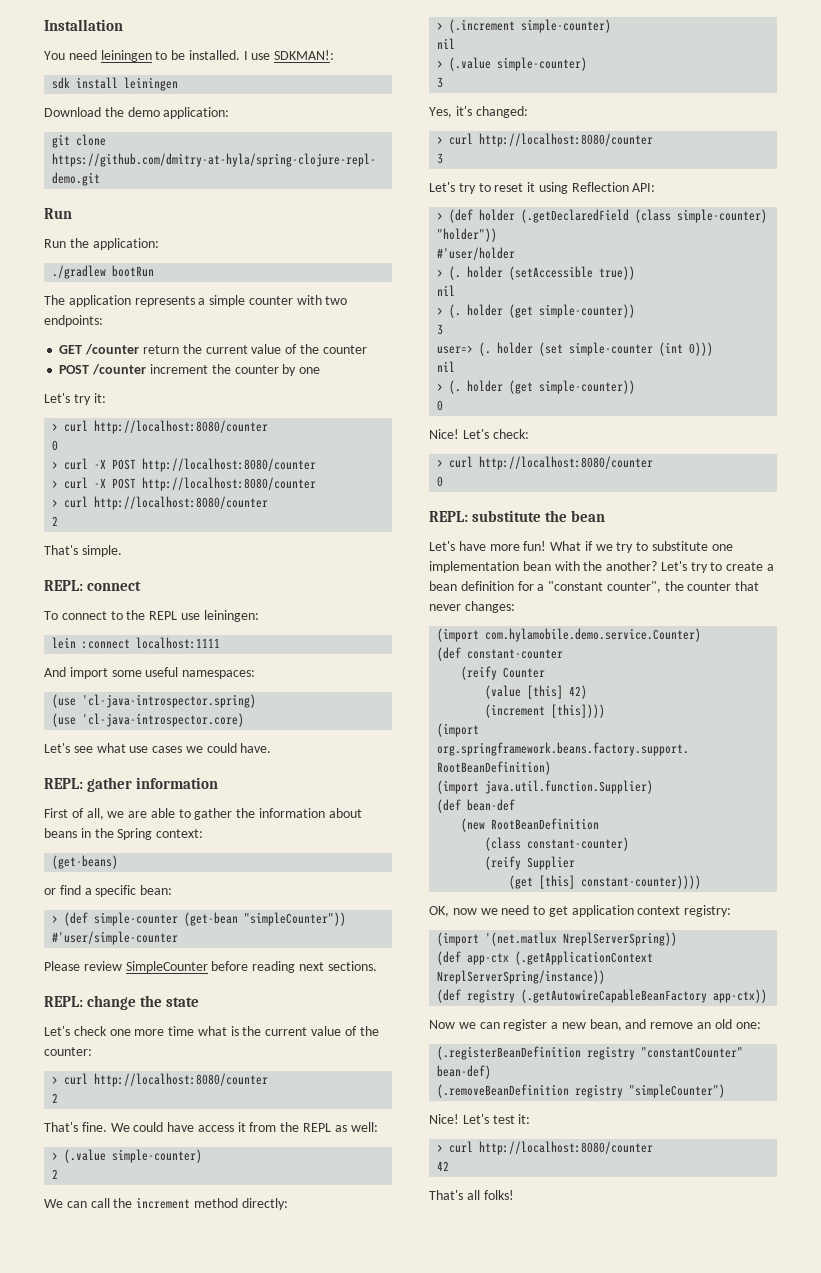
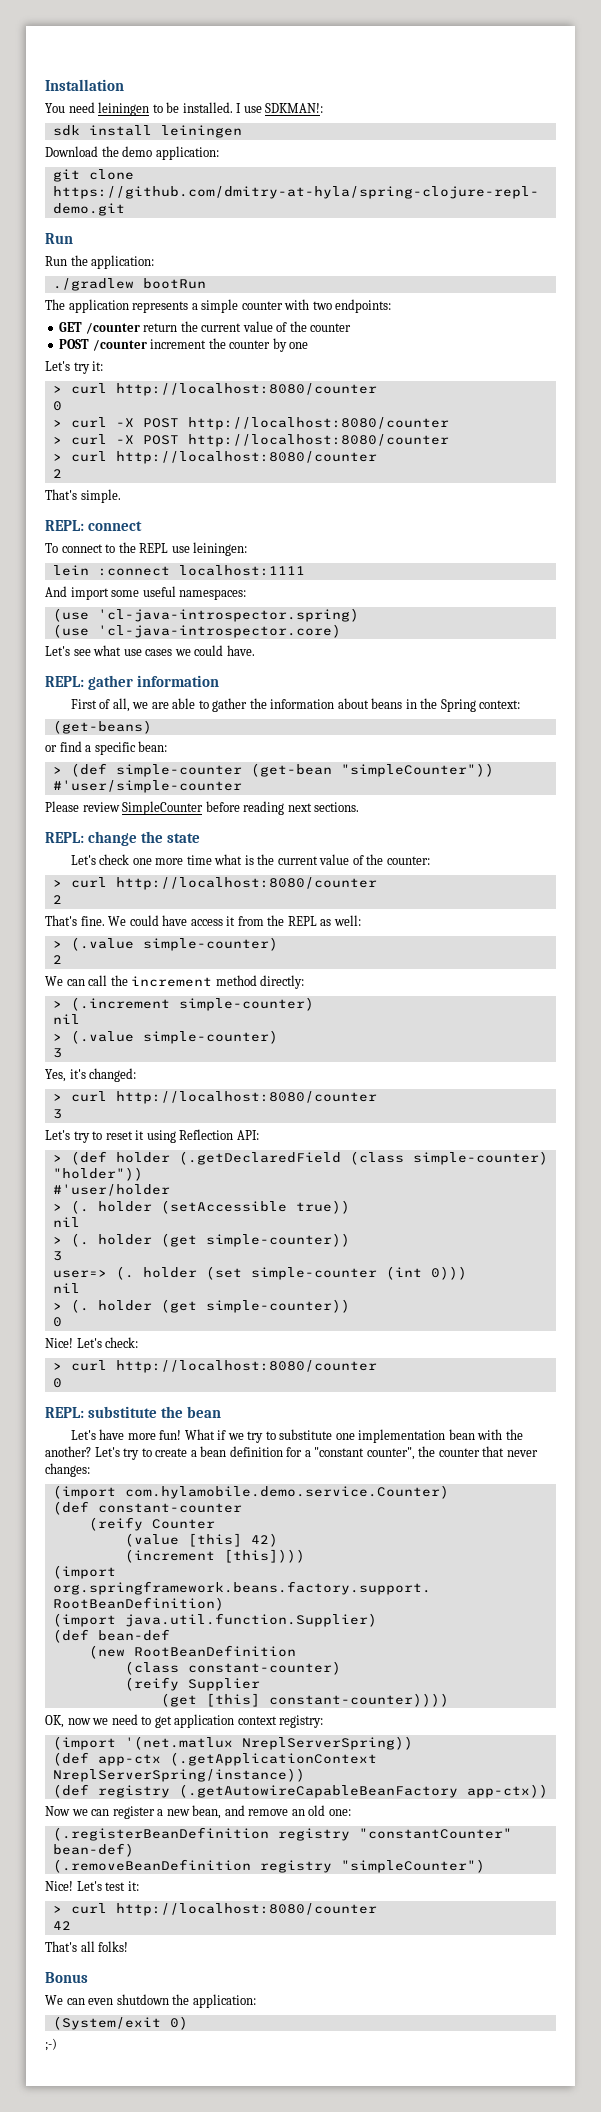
+ Bonus
+ We can even shutdown the application:
+ (System/exit 0)
+ ;-)

